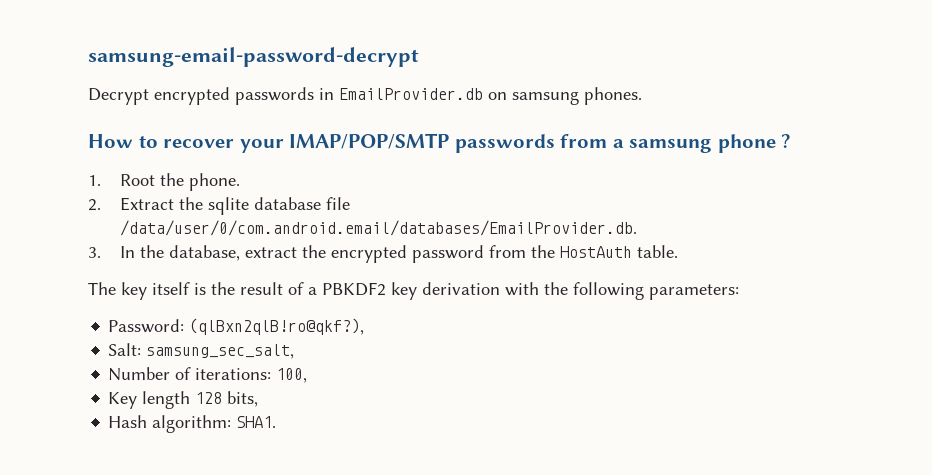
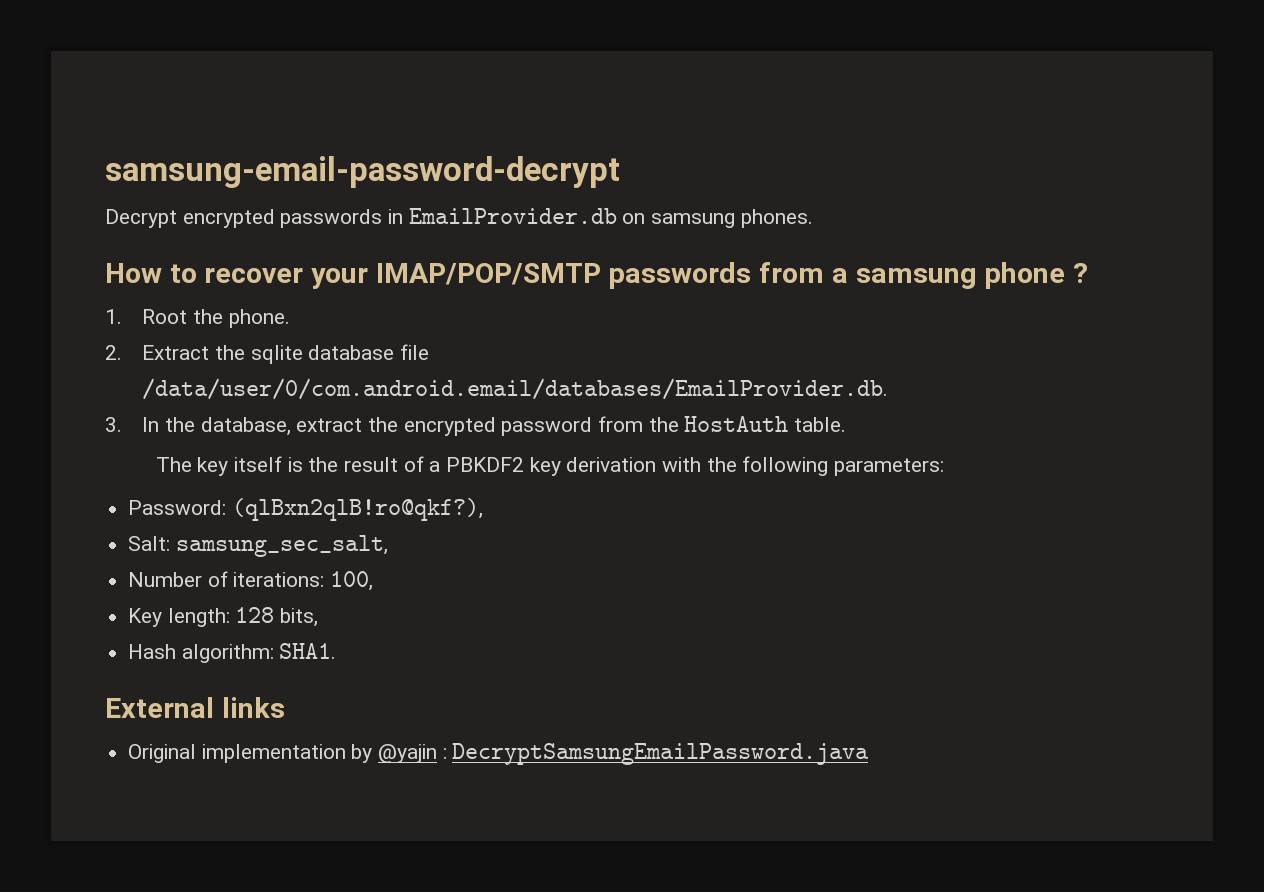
- Key length 128 bits,
+ Key length: 128 bits,
+ External links
+ Original implementation by @yajin : DecryptSamsungEmailPassword.java

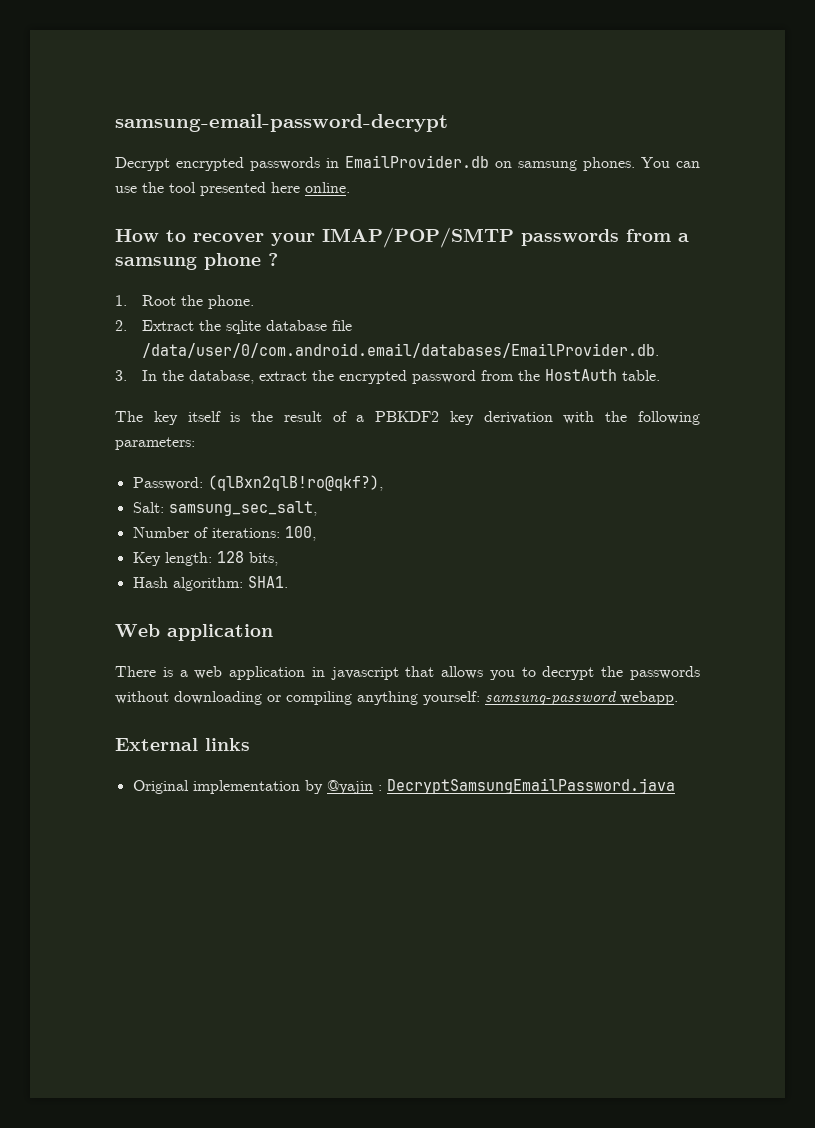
+ You can use the tool presented here online.
+ Web application
+ There is a web application in javascript that allows you to decrypt the passwords without downloading or compiling anything yourself: samsung-password webapp.

